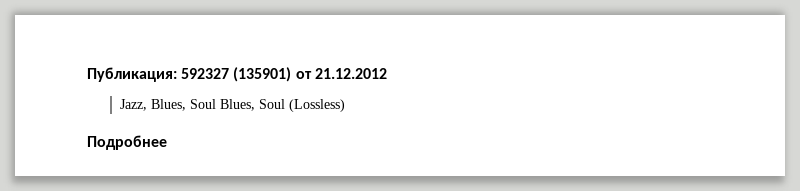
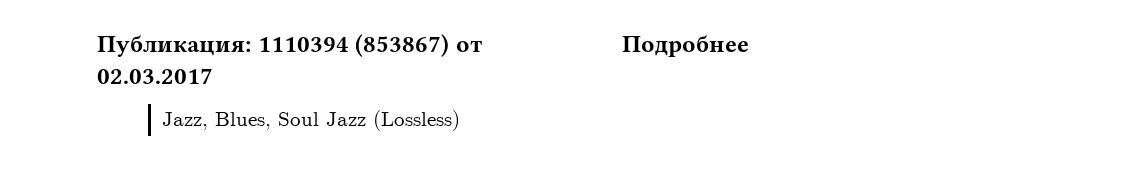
- Публикация: 592327 (135901) от 21.12.2012
+ Публикация: 1110394 (853867) от 02.03.2017
- Jazz, Blues, Soul Blues, Soul (Lossless)
+ Jazz, Blues, Soul Jazz (Lossless)

